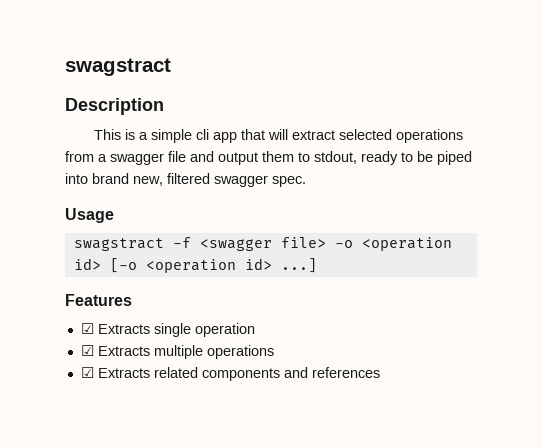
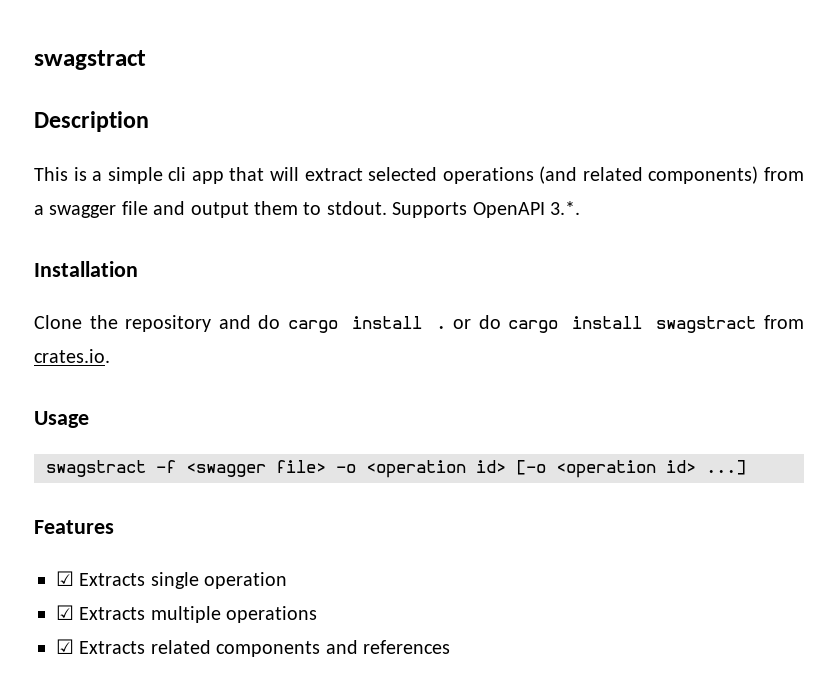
- This is a simple cli app that will extract selected operations from a swagger file and output them to stdout, ready to be piped into brand new, filtered swagger spec.
+ This is a simple cli app that will extract selected operations (and related components) from a swagger file and output them to stdout. Supports OpenAPI 3.*.
+ Installation
+ Clone the repository and do cargo install . or do cargo install swagstract from crates.io.

